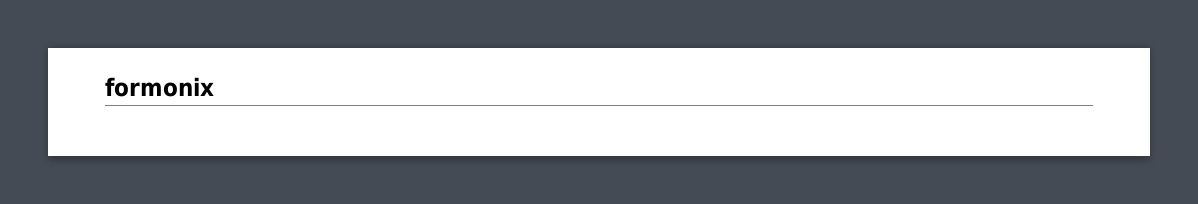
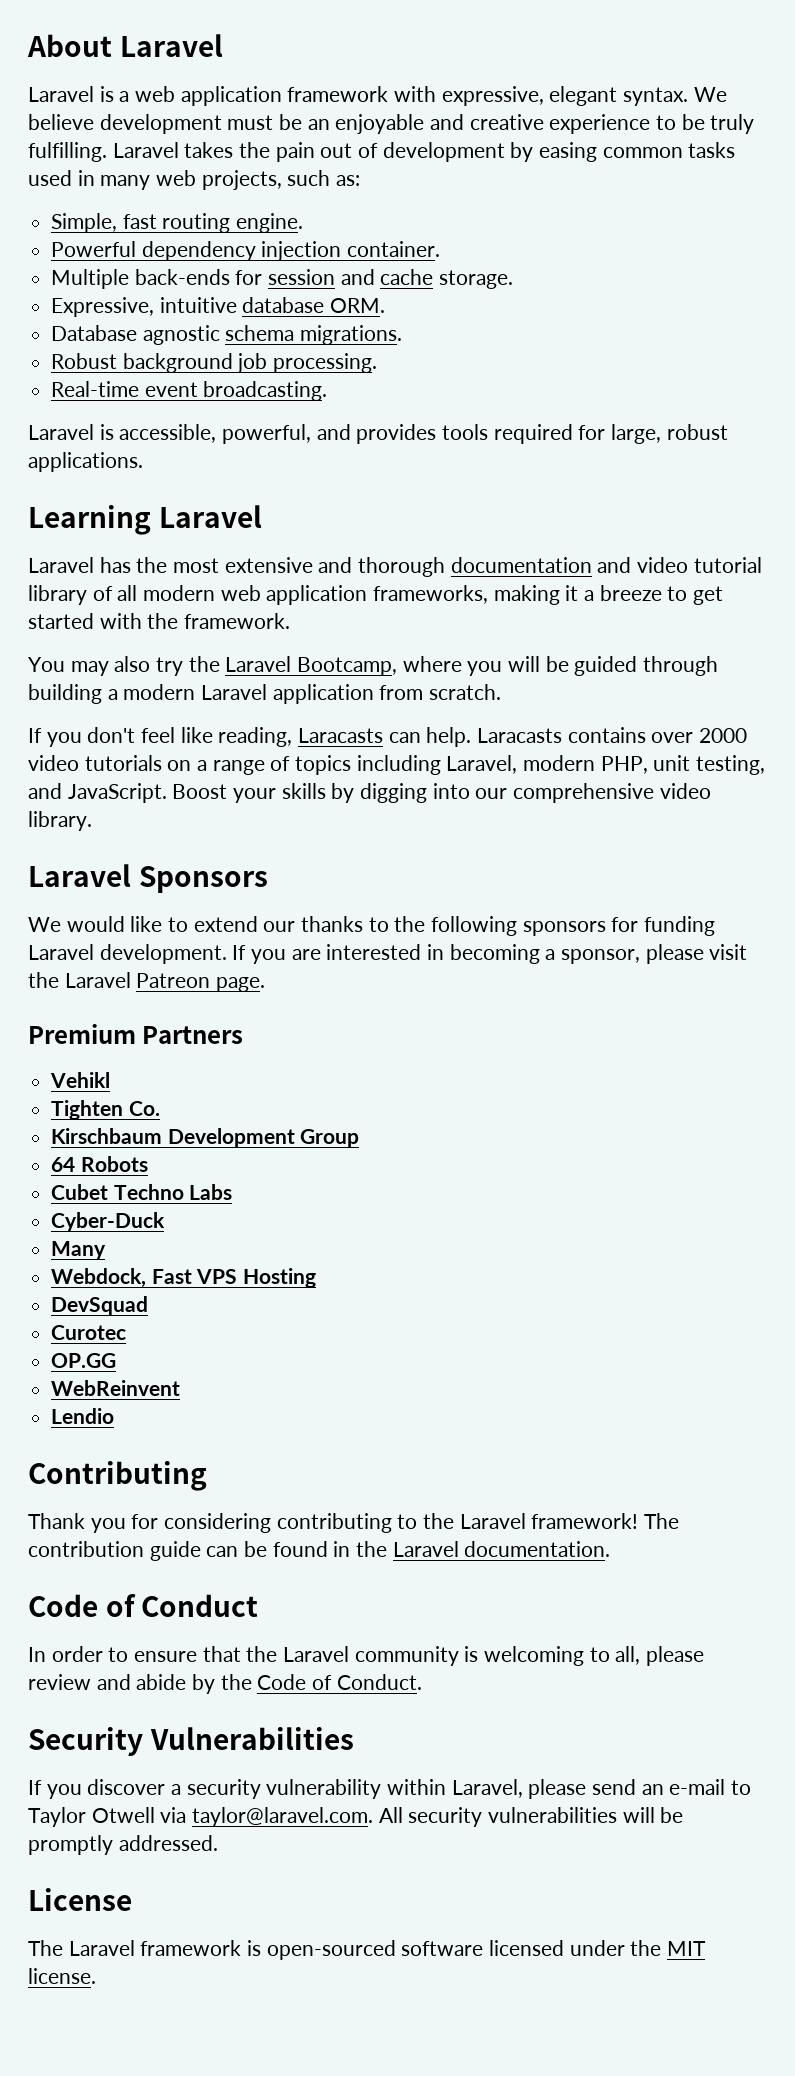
- formonix
+ About Laravel
+ Laravel is a web application framework with expressive, elegant syntax. We believe development must be an enjoyable and creative experience to be truly fulfilling. Laravel takes the pain out of development by easing common tasks used in many web projects, such as:
+ Simple, fast routing engine.
+ Powerful dependency injection container.
+ Multiple back-ends for session and cache storage.
+ Expressive, intuitive database ORM.
+ Database agnostic schema migrations.
+ Robust background job processing.
+ Real-time event broadcasting.
+ Laravel is accessible, powerful, and provides tools required for large, robust applications.
+ Learning Laravel
+ Laravel has the most extensive and thorough documentation and video tutorial library of all modern web application frameworks, making it a breeze to get started with the framework.
+ You may also try the Laravel Bootcamp, where you will be guided through building a modern Laravel application from scratch.
+ If you don't feel like reading, Laracasts can help. Laracasts contains over 2000 video tutorials on a range of topics including Laravel, modern PHP, unit testing, and JavaScript. Boost your skills by digging into our comprehensive video library.
+ Laravel Sponsors
+ We would like to extend our thanks to the following sponsors for funding Laravel development. If you are interested in becoming a sponsor, please visit the Laravel Patreon page.
+ Premium Partners
+ Vehikl
+ Tighten Co.
+ Kirschbaum Development Group
+ 64 Robots
+ Cubet Techno Labs
+ Cyber-Duck
+ Many
+ Webdock, Fast VPS Hosting
+ DevSquad
+ Curotec
+ OP.GG
+ WebReinvent
+ Lendio
+ Contributing
+ Thank you for considering contributing to the Laravel framework! The contribution guide can be found in the Laravel documentation.
+ Code of Conduct
+ In order to ensure that the Laravel community is welcoming to all, please review and abide by the Code of Conduct.
+ Security Vulnerabilities
+ If you discover a security vulnerability within Laravel, please send an e-mail to Taylor Otwell via taylor@laravel.com. All security vulnerabilities will be promptly addressed.
+ License
+ The Laravel framework is open-sourced software licensed under the MIT license.

